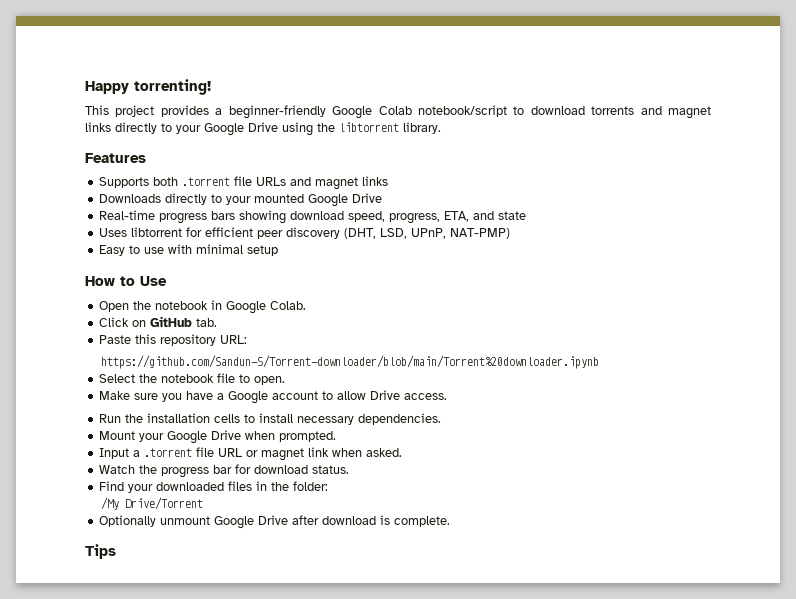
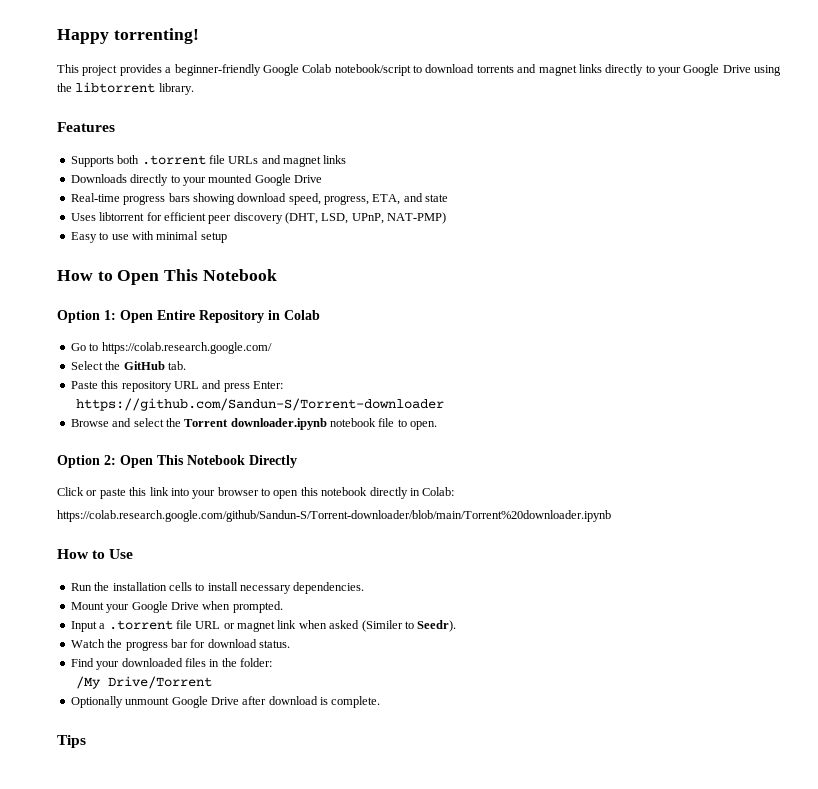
- How to Use
- Open the notebook in Google Colab.
- Click on GitHub tab.
+ How to Open This Notebook
+ Option 1: Open Entire Repository in Colab
+ Go to https://colab.research.google.com/
+ Select the GitHub tab.
- Paste this repository URL:
- https://github.com/Sandun-S/Torrent-downloader/blob/main/Torrent%20downloader.ipynb
- Select the notebook file to open.
- Make sure you have a Google account to allow Drive access.
+ Paste this repository URL and press Enter:
+ https://github.com/Sandun-S/Torrent-downloader
+ Browse and select the Torrent downloader.ipynb notebook file to open.
+ Option 2: Open This Notebook Directly
+ Click or paste this link into your browser to open this notebook directly in Colab:
+ https://colab.research.google.com/github/Sandun-S/Torrent-downloader/blob/main/Torrent%20downloader.ipynb
+ How to Use
- Input a .torrent file URL or magnet link when asked.
+ Input a .torrent file URL or magnet link when asked (Similer to Seedr).

